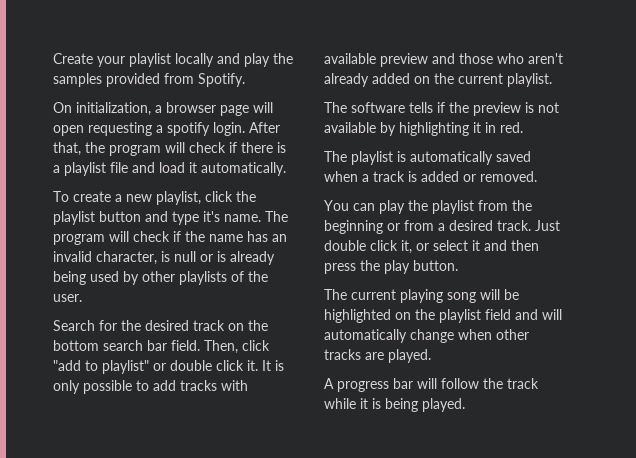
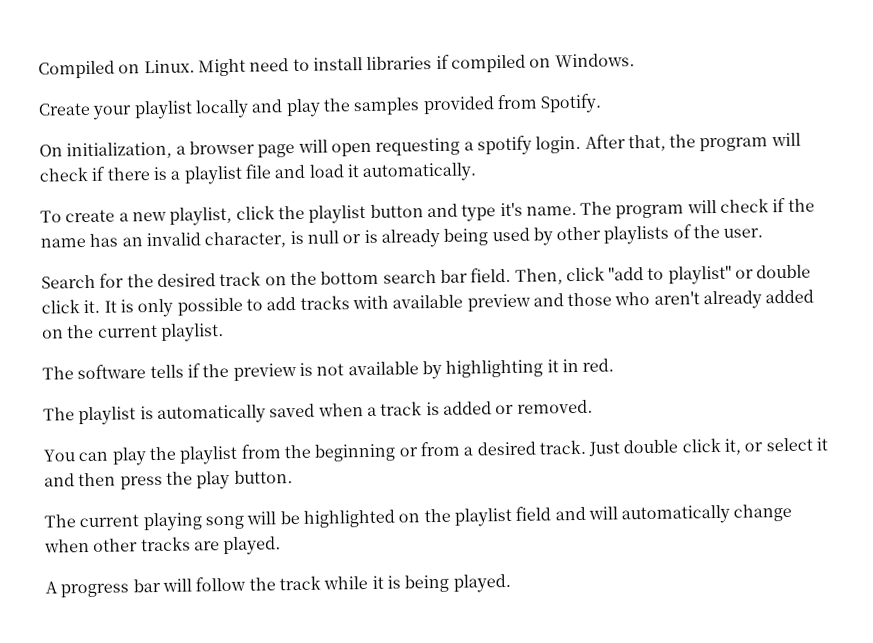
+ Compiled on Linux. Might need to install libraries if compiled on Windows.

